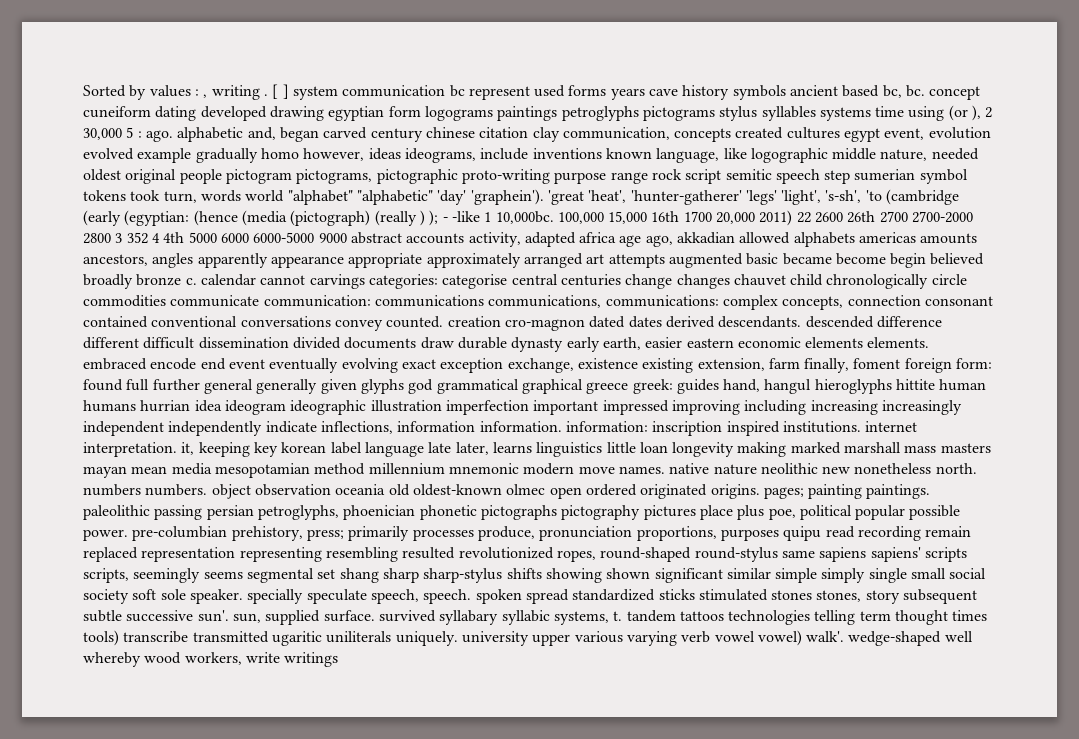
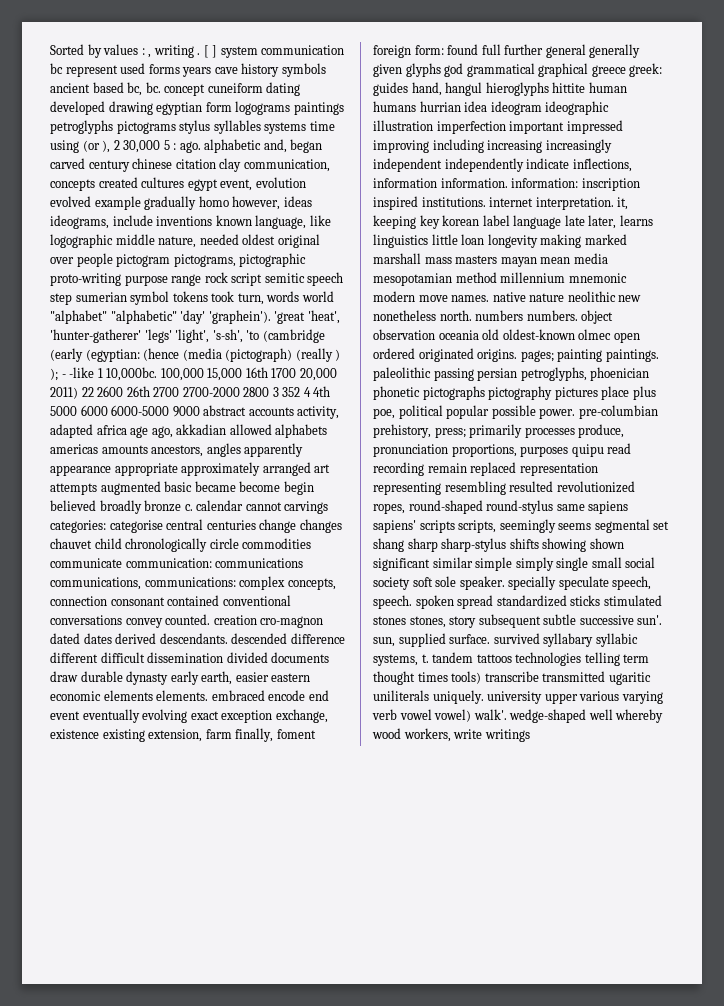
- ago. alphabetic and, began carved century chinese citation clay communication, concepts created cultures egypt event, evolution evolved example gradually homo however, ideas ideograms, include inventions known language, like logographic middle nature, needed oldest original people pictogram pictograms, pictographic proto-writing purpose range rock script semitic speech step sumerian symbol tokens took turn, words world "alphabet" "alphabetic" 'day' 'graphein').
+ ago. alphabetic and, began carved century chinese citation clay communication, concepts created cultures egypt event, evolution evolved example gradually homo however, ideas ideograms, include inventions known language, like logographic middle nature, needed oldest original over people pictogram pictograms, pictographic proto-writing purpose range rock script semitic speech step sumerian symbol tokens took turn, words world "alphabet" "alphabetic" 'day' 'graphein').

